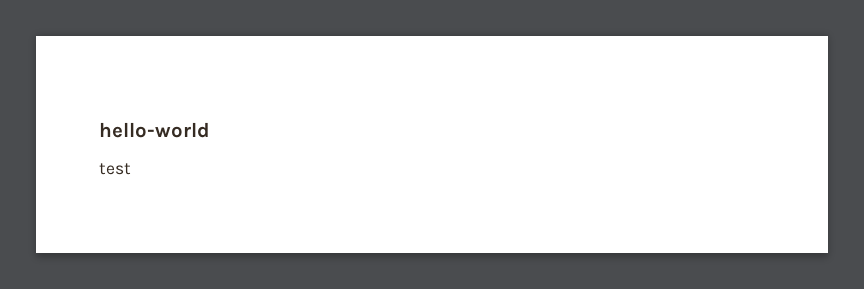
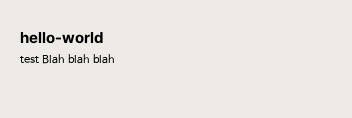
- test
+ test Blah blah blah

